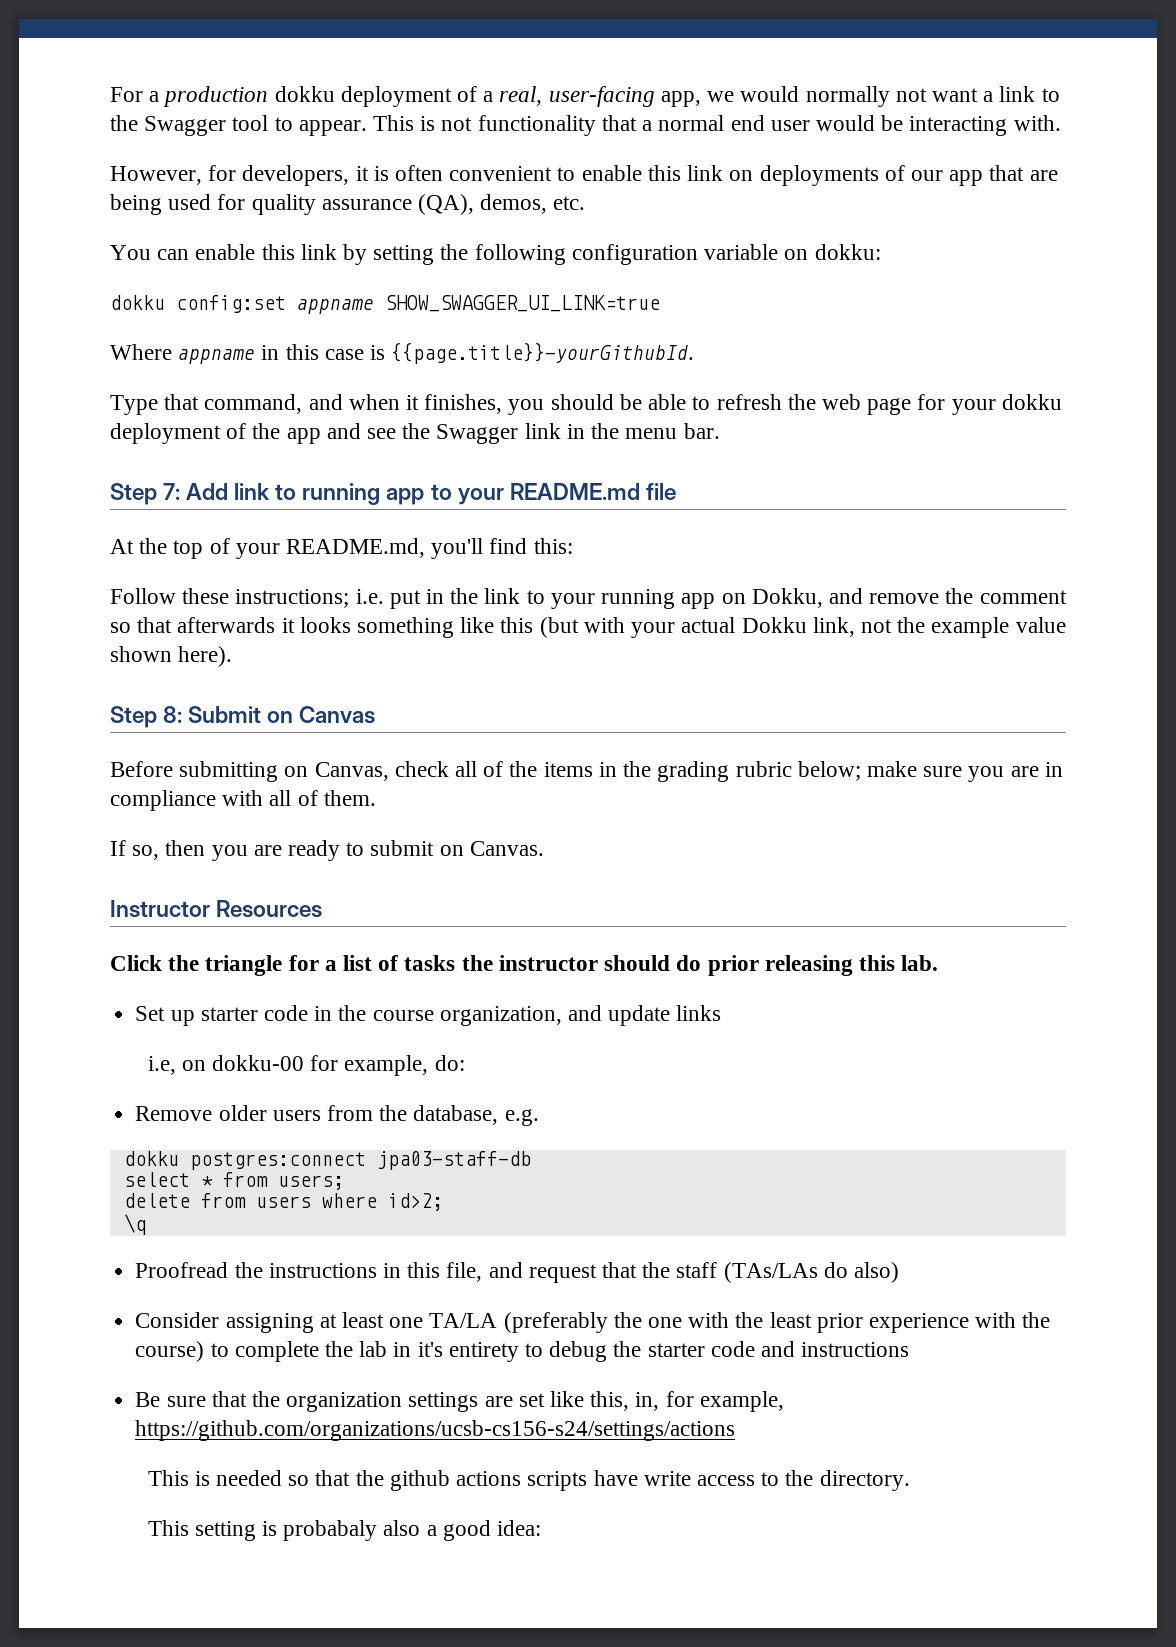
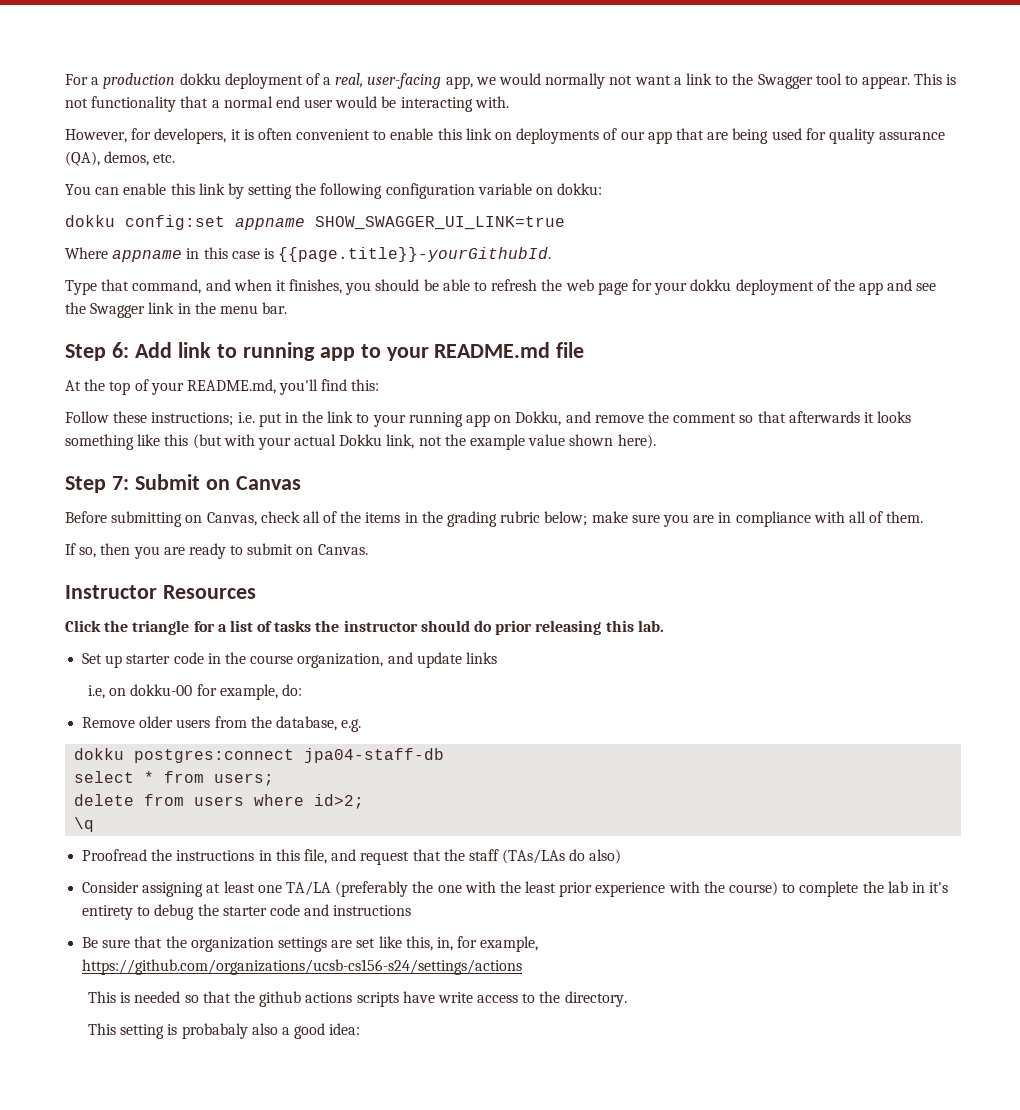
- Step 7: Add link to running app to your README.md file
+ Step 6: Add link to running app to your README.md file
- Step 8: Submit on Canvas
+ Step 7: Submit on Canvas
- dokku postgres:connect jpa03-staff-db
+ dokku postgres:connect jpa04-staff-db

